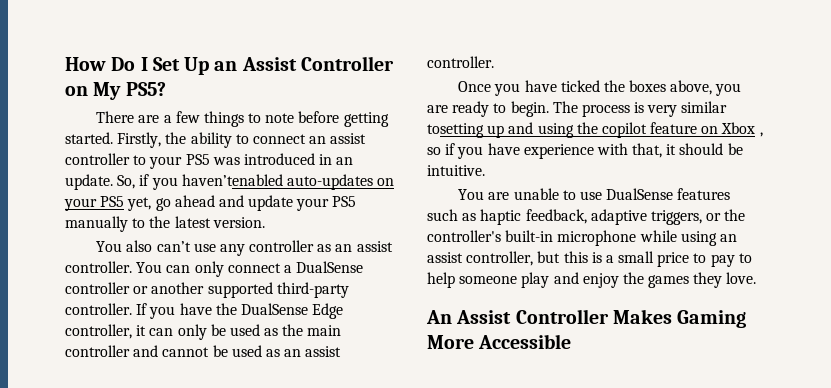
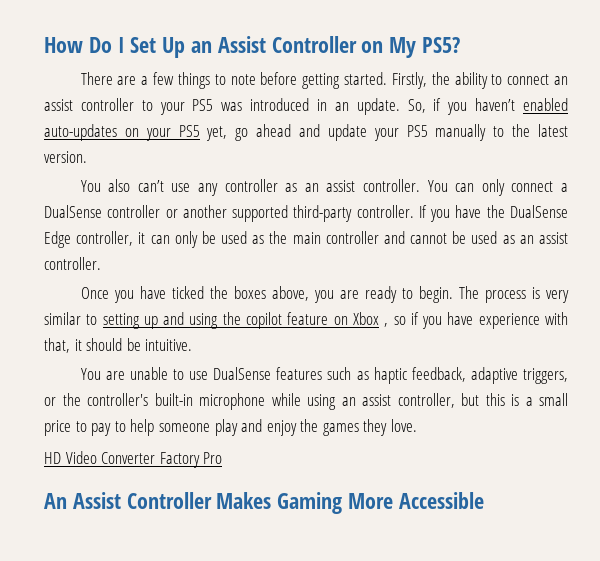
- So, if you haven’tenabled auto-updates on your PS5 yet, go ahead and update your PS5 manually to the latest version.
+ So, if you haven’t enabled auto-updates on your PS5 yet, go ahead and update your PS5 manually to the latest version.
- The process is very similar tosetting up and using the copilot feature on Xbox , so if you have experience with that, it should be intuitive.
+ The process is very similar to setting up and using the copilot feature on Xbox , so if you have experience with that, it should be intuitive.
+ HD Video Converter Factory Pro

